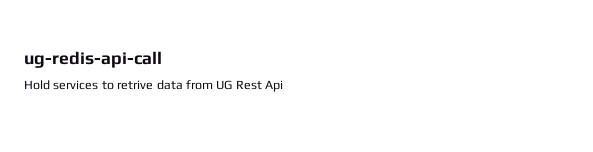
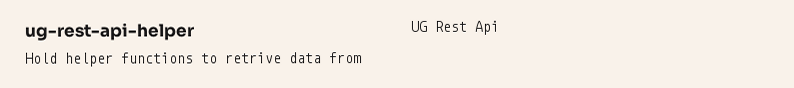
- ug-redis-api-call
+ ug-rest-api-helper
- Hold services to retrive data from UG Rest Api
+ Hold helper functions to retrive data from UG Rest Api

